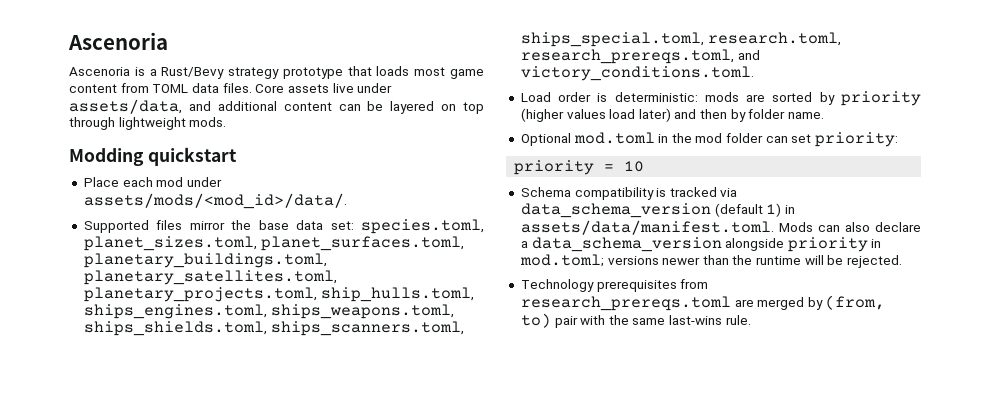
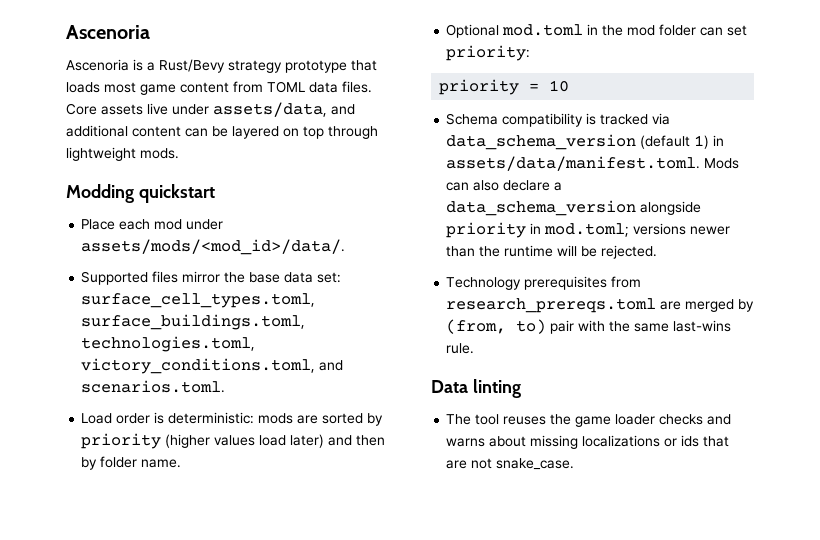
- Supported files mirror the base data set: species.toml, planet_sizes.toml, planet_surfaces.toml, planetary_buildings.toml, planetary_satellites.toml, planetary_projects.toml, ship_hulls.toml, ships_engines.toml, ships_weapons.toml, ships_shields.toml, ships_scanners.toml, ships_special.toml, research.toml, research_prereqs.toml, and victory_conditions.toml.
+ Supported files mirror the base data set: surface_cell_types.toml, surface_buildings.toml, technologies.toml, victory_conditions.toml, and scenarios.toml.
+ Data linting
+ The tool reuses the game loader checks and warns about missing localizations or ids that are not snake_case.

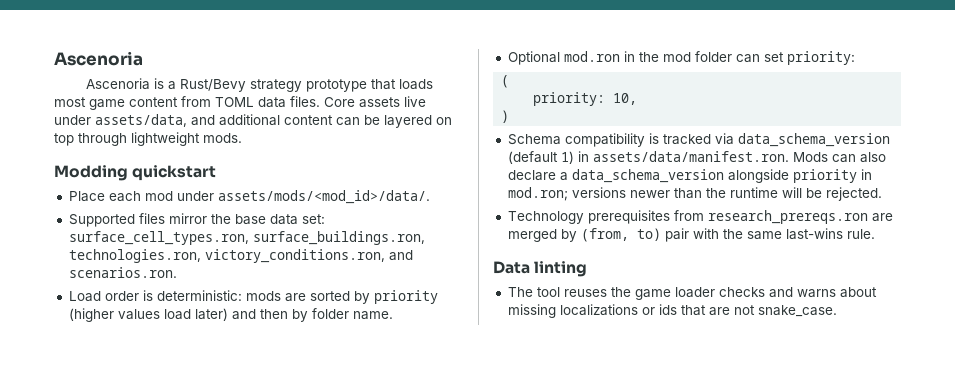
- Supported files mirror the base data set: surface_cell_types.toml, surface_buildings.toml, technologies.toml, victory_conditions.toml, and scenarios.toml.
+ Supported files mirror the base data set: surface_cell_types.ron, surface_buildings.ron, technologies.ron, victory_conditions.ron, and scenarios.ron.
- Optional mod.toml in the mod folder can set priority:
+ Optional mod.ron in the mod folder can set priority:
- priority = 10
+ (
+ priority: 10,
+ )
- Schema compatibility is tracked via data_schema_version (default 1) in assets/data/manifest.toml. Mods can also declare a data_schema_version alongside priority in mod.toml; versions newer than the runtime will be rejected.
+ Schema compatibility is tracked via data_schema_version (default 1) in assets/data/manifest.ron. Mods can also declare a data_schema_version alongside priority in mod.ron; versions newer than the runtime will be rejected.
- Technology prerequisites from research_prereqs.toml are merged by (from, to) pair with the same last-wins rule.
+ Technology prerequisites from research_prereqs.ron are merged by (from, to) pair with the same last-wins rule.

